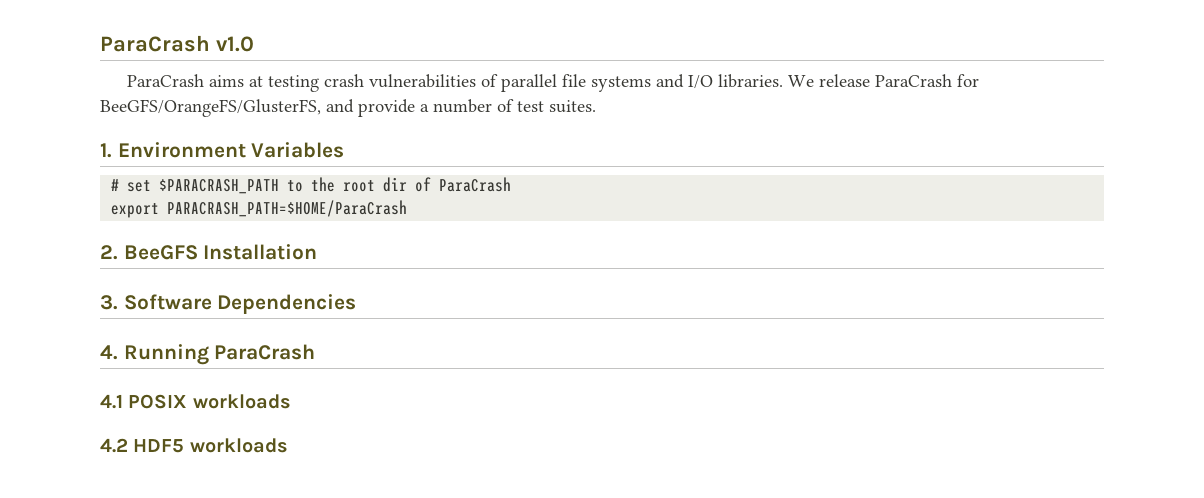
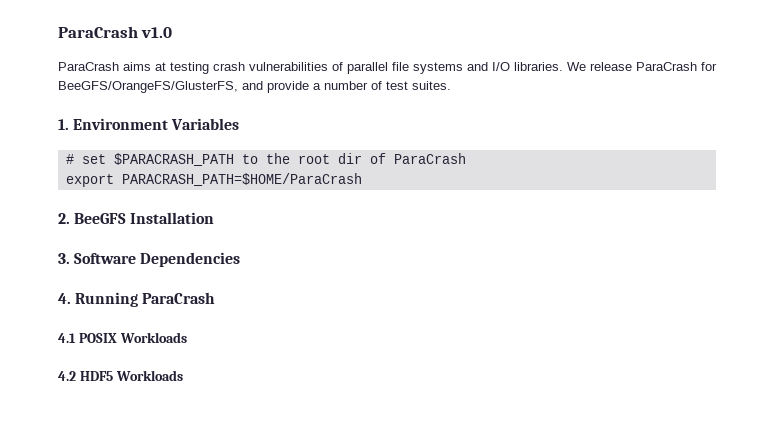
- 4.1 POSIX workloads
+ 4.1 POSIX Workloads
- 4.2 HDF5 workloads
+ 4.2 HDF5 Workloads

